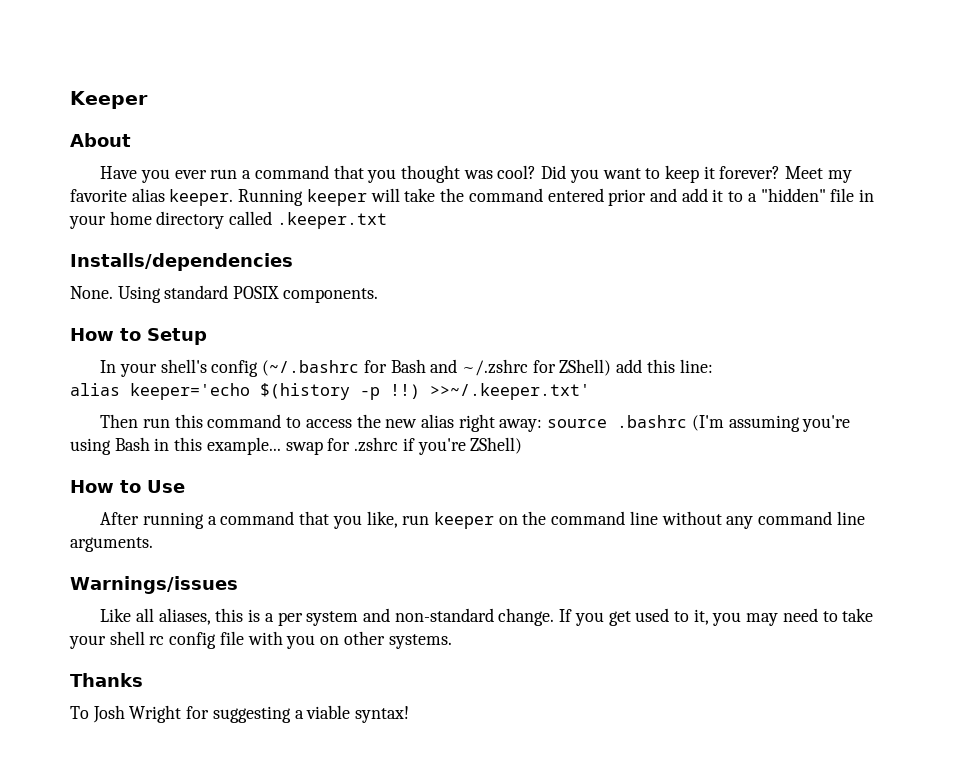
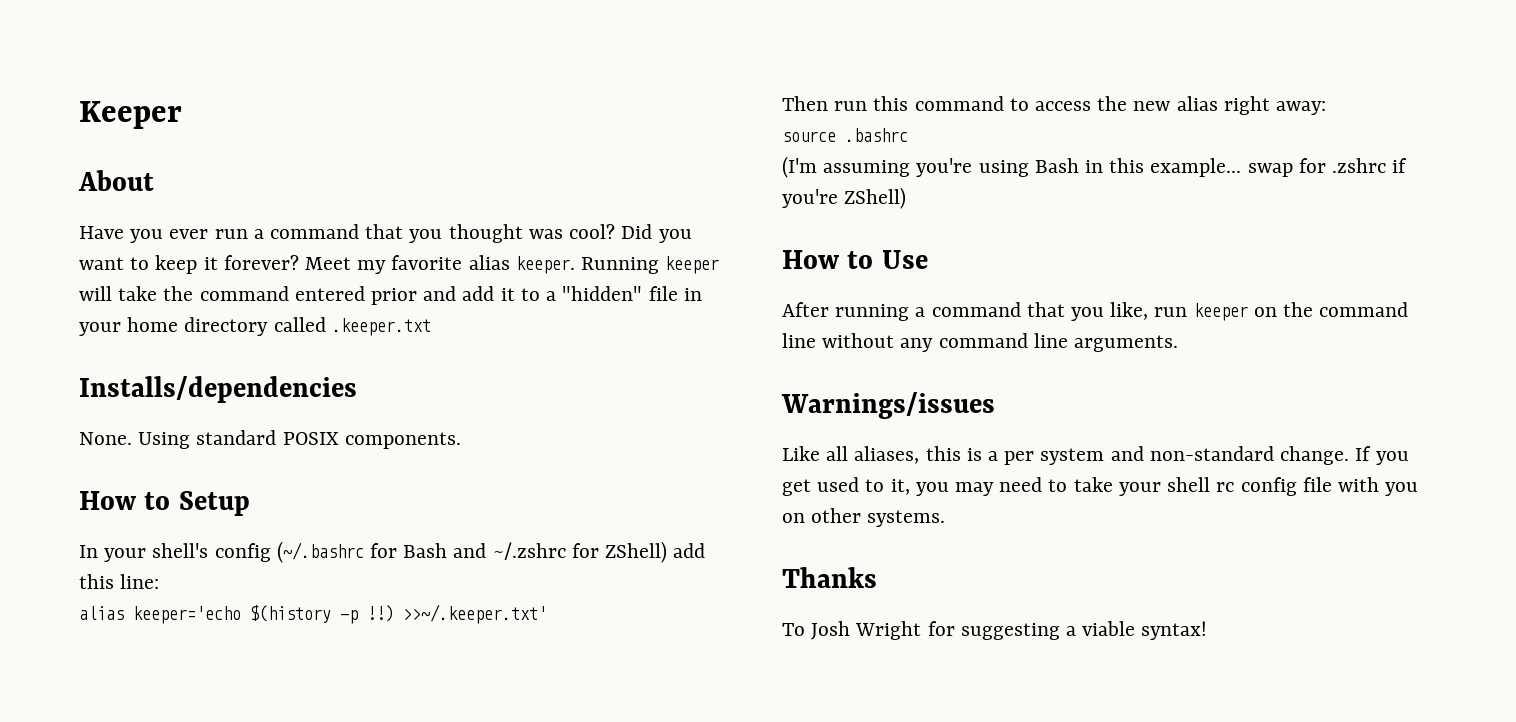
- Then run this command to access the new alias right away: source .bashrc (I'm assuming you're using Bash in this example... swap for .zshrc if you're ZShell)
+ Then run this command to access the new alias right away:
+ source .bashrc
+ (I'm assuming you're using Bash in this example... swap for .zshrc if you're ZShell)

